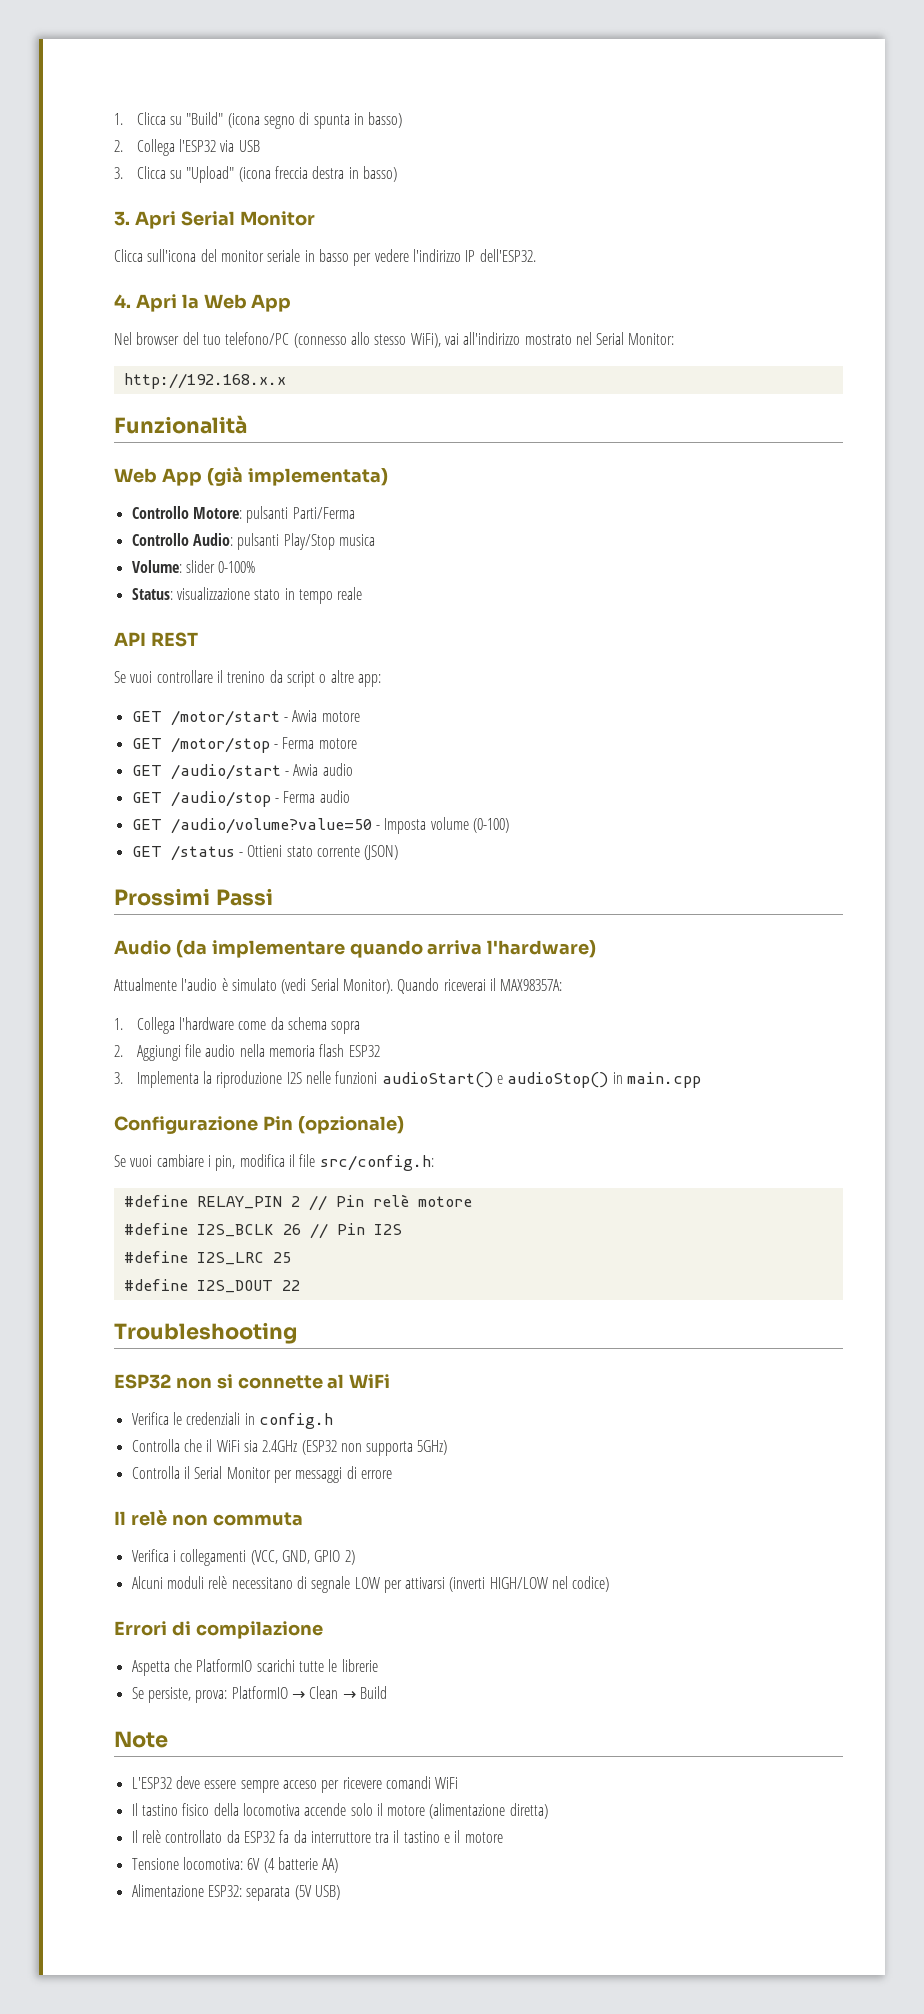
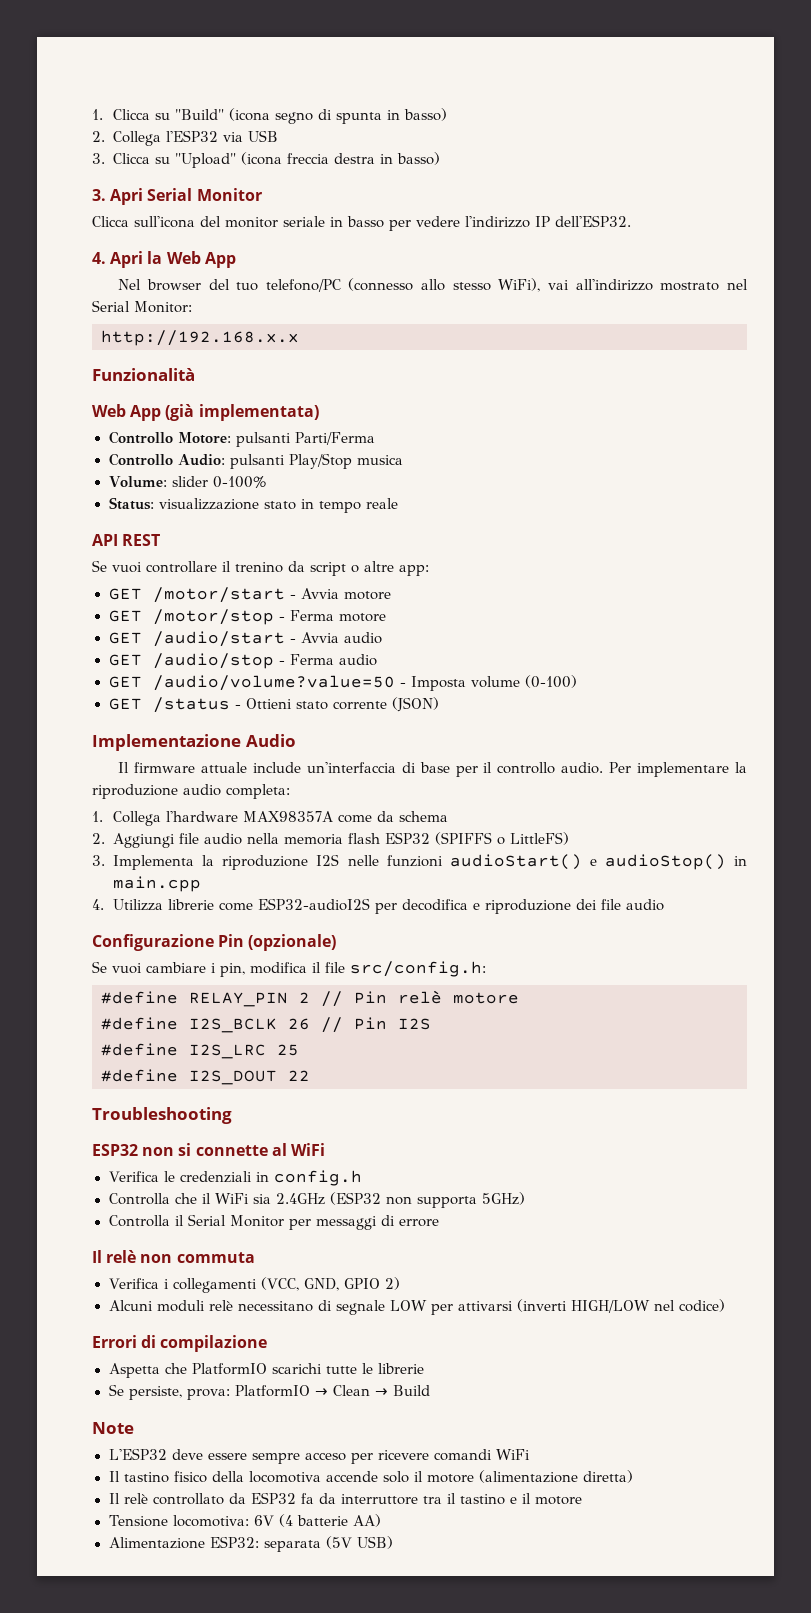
- Prossimi Passi
- Audio (da implementare quando arriva l'hardware)
- Attualmente l'audio è simulato (vedi Serial Monitor). Quando riceverai il MAX98357A:
+ Implementazione Audio
+ Il firmware attuale include un'interfaccia di base per il controllo audio. Per implementare la riproduzione audio completa:
- 1. Collega l'hardware come da schema sopra
+ 1. Collega l'hardware MAX98357A come da schema
- 2. Aggiungi file audio nella memoria flash ESP32
+ 2. Aggiungi file audio nella memoria flash ESP32 (SPIFFS o LittleFS)
+ 4. Utilizza librerie come ESP32-audioI2S per decodifica e riproduzione dei file audio

